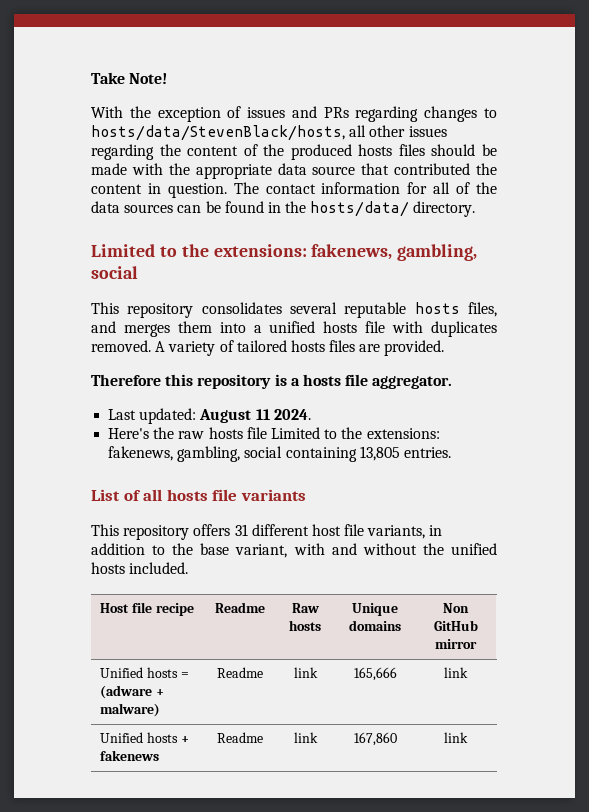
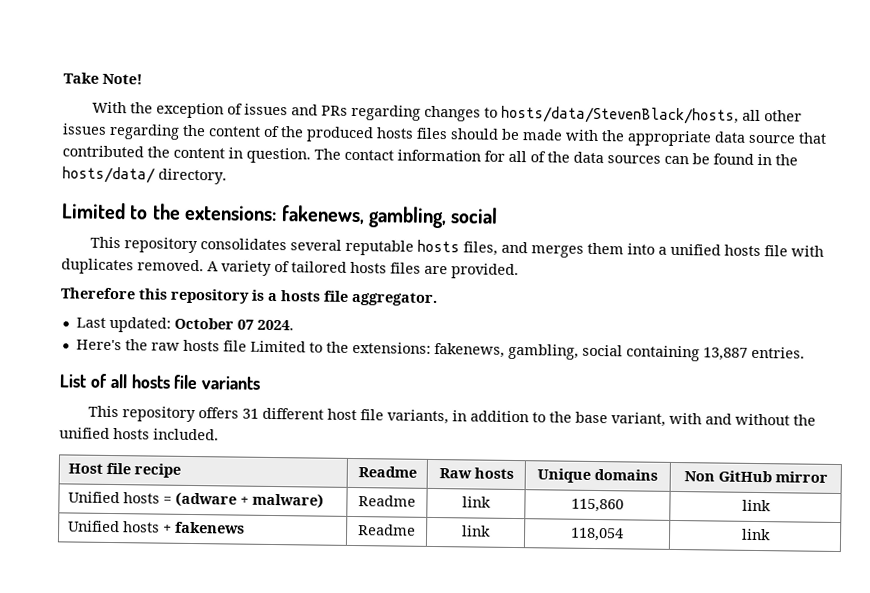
- Last updated: August 11 2024.
+ Last updated: October 07 2024.
- Here's the raw hosts file Limited to the extensions: fakenews, gambling, social containing 13,805 entries.
+ Here's the raw hosts file Limited to the extensions: fakenews, gambling, social containing 13,887 entries.
- Unified hosts = (adware + malware) | Readme | link | 165,666 | link
+ Unified hosts = (adware + malware) | Readme | link | 115,860 | link
- Unified hosts + fakenews | Readme | link | 167,860 | link
+ Unified hosts + fakenews | Readme | link | 118,054 | link

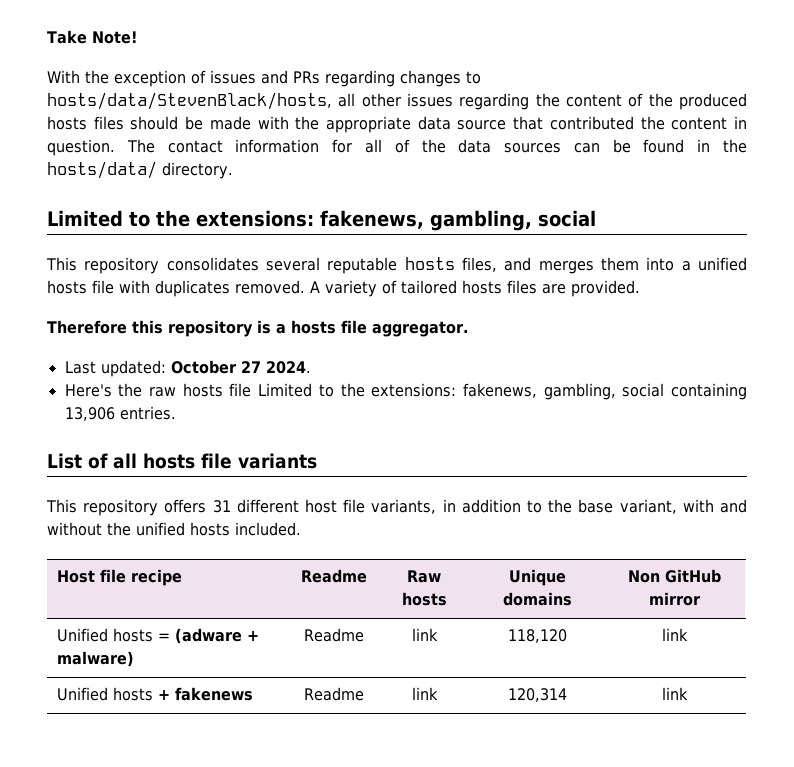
- Last updated: October 07 2024.
+ Last updated: October 27 2024.
- Here's the raw hosts file Limited to the extensions: fakenews, gambling, social containing 13,887 entries.
+ Here's the raw hosts file Limited to the extensions: fakenews, gambling, social containing 13,906 entries.
- Unified hosts = (adware + malware) | Readme | link | 115,860 | link
+ Unified hosts = (adware + malware) | Readme | link | 118,120 | link
- Unified hosts + fakenews | Readme | link | 118,054 | link
+ Unified hosts + fakenews | Readme | link | 120,314 | link

